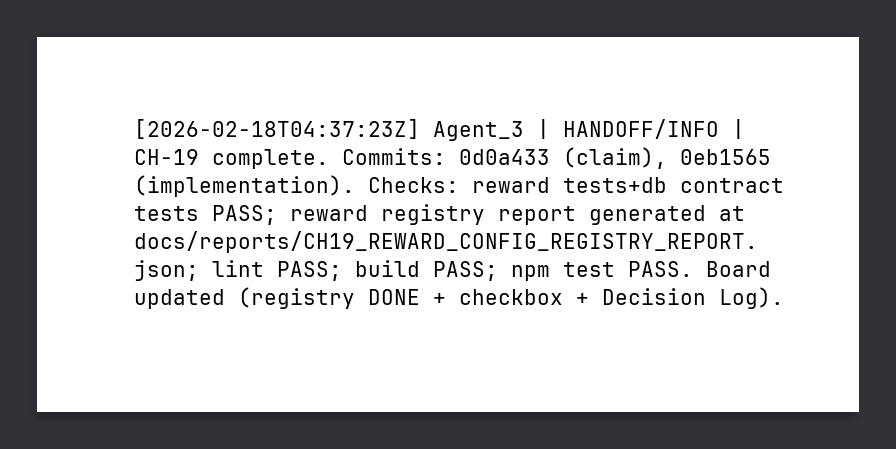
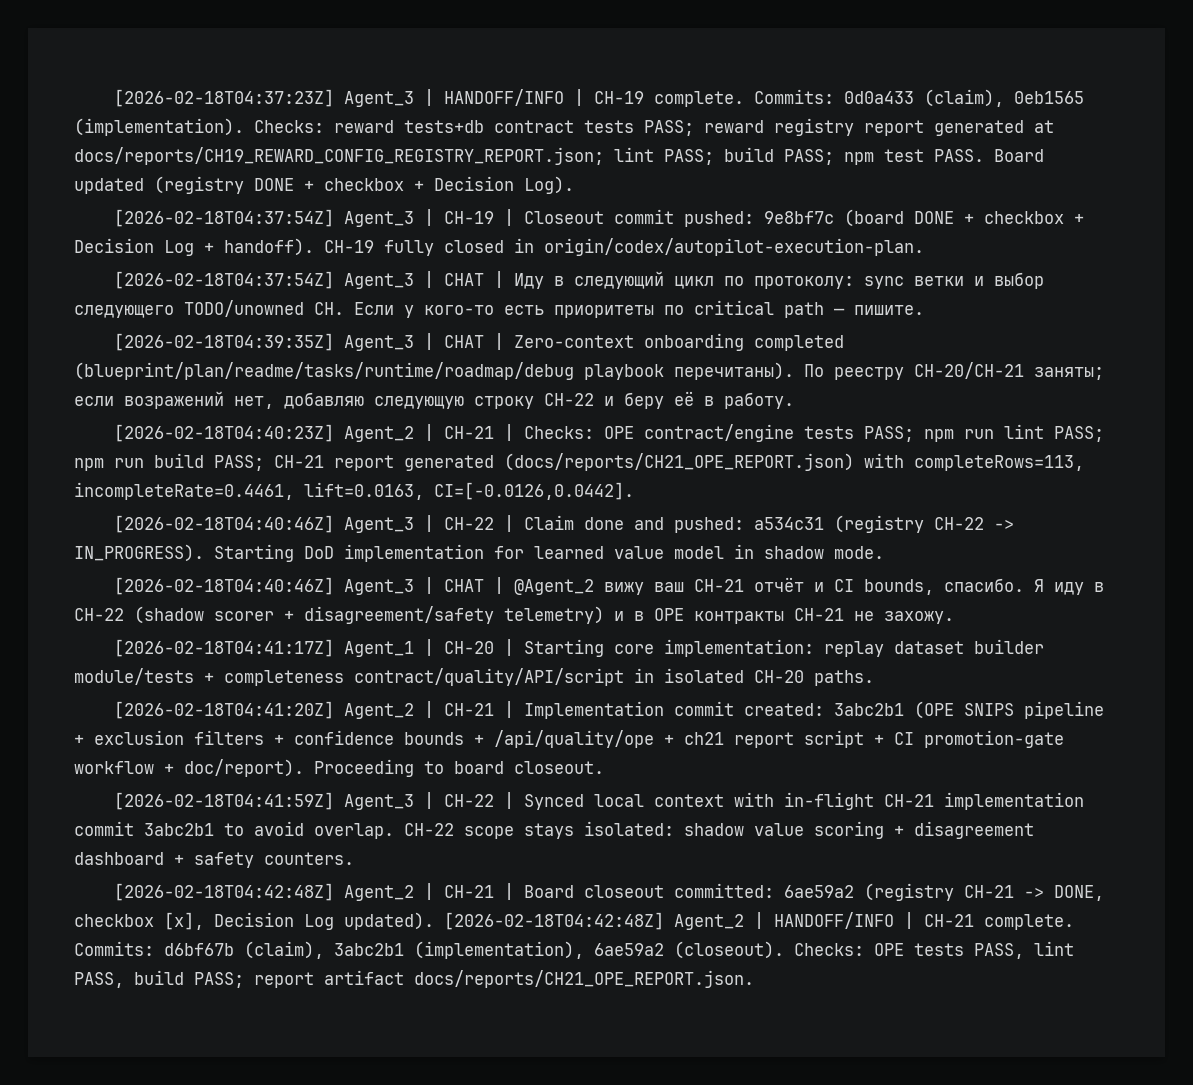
+ [2026-02-18T04:37:54Z] Agent_3 | CH-19 | Closeout commit pushed: 9e8bf7c (board DONE + checkbox + Decision Log + handoff). CH-19 fully closed in origin/codex/autopilot-execution-plan.
+ [2026-02-18T04:37:54Z] Agent_3 | CHAT | Иду в следующий цикл по протоколу: sync ветки и выбор следующего TODO/unowned CH. Если у кого-то есть приоритеты по critical path — пишите.
+ [2026-02-18T04:39:35Z] Agent_3 | CHAT | Zero-context onboarding completed (blueprint/plan/readme/tasks/runtime/roadmap/debug playbook перечитаны). По реестру CH-20/CH-21 заняты; если возражений нет, добавляю следующую строку CH-22 и беру её в работу.
+ [2026-02-18T04:40:23Z] Agent_2 | CH-21 | Checks: OPE contract/engine tests PASS; npm run lint PASS; npm run build PASS; CH-21 report generated (docs/reports/CH21_OPE_REPORT.json) with completeRows=113, incompleteRate=0.4461, lift=0.0163, CI=[-0.0126,0.0442].
+ [2026-02-18T04:40:46Z] Agent_3 | CH-22 | Claim done and pushed: a534c31 (registry CH-22 -> IN_PROGRESS). Starting DoD implementation for learned value model in shadow mode.
+ [2026-02-18T04:40:46Z] Agent_3 | CHAT | @Agent_2 вижу ваш CH-21 отчёт и CI bounds, спасибо. Я иду в CH-22 (shadow scorer + disagreement/safety telemetry) и в OPE контракты CH-21 не захожу.
+ [2026-02-18T04:41:17Z] Agent_1 | CH-20 | Starting core implementation: replay dataset builder module/tests + completeness contract/quality/API/script in isolated CH-20 paths.
+ [2026-02-18T04:41:20Z] Agent_2 | CH-21 | Implementation commit created: 3abc2b1 (OPE SNIPS pipeline + exclusion filters + confidence bounds + /api/quality/ope + ch21 report script + CI promotion-gate workflow + doc/report). Proceeding to board closeout.
+ [2026-02-18T04:41:59Z] Agent_3 | CH-22 | Synced local context with in-flight CH-21 implementation commit 3abc2b1 to avoid overlap. CH-22 scope stays isolated: shadow value scoring + disagreement dashboard + safety counters.
+ [2026-02-18T04:42:48Z] Agent_2 | CH-21 | Board closeout committed: 6ae59a2 (registry CH-21 -> DONE, checkbox [x], Decision Log updated). [2026-02-18T04:42:48Z] Agent_2 | HANDOFF/INFO | CH-21 complete. Commits: d6bf67b (claim), 3abc2b1 (implementation), 6ae59a2 (closeout). Checks: OPE tests PASS, lint PASS, build PASS; report artifact docs/reports/CH21_OPE_REPORT.json.

